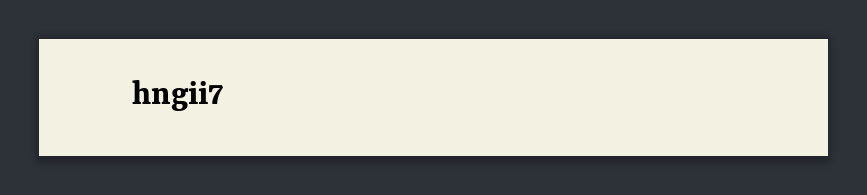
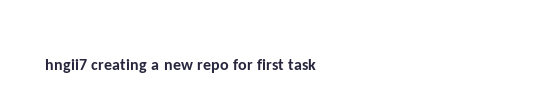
- hngii7
+ hngii7 creating a new repo for first task

